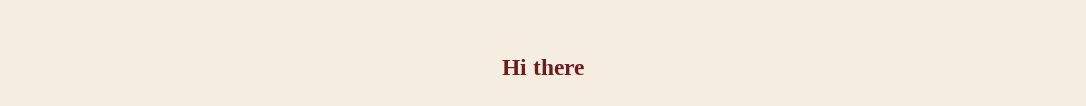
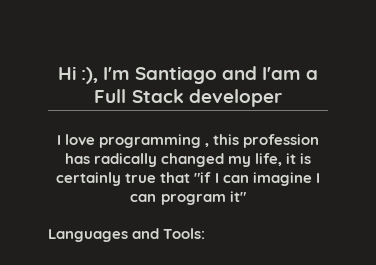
- Hi there
+ Hi :), I'm Santiago and I'am a Full Stack developer
+ I love programming , this profession has radically changed my life, it is certainly true that "if I can imagine I can program it"
+ Languages and Tools:

